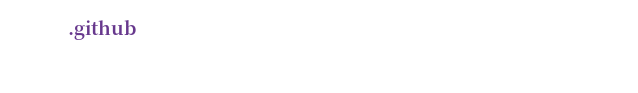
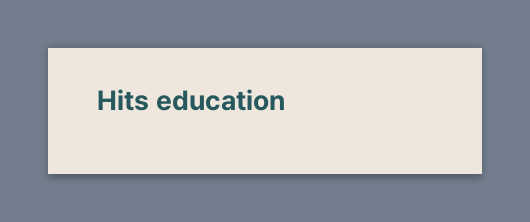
- .github
+ Hits education

